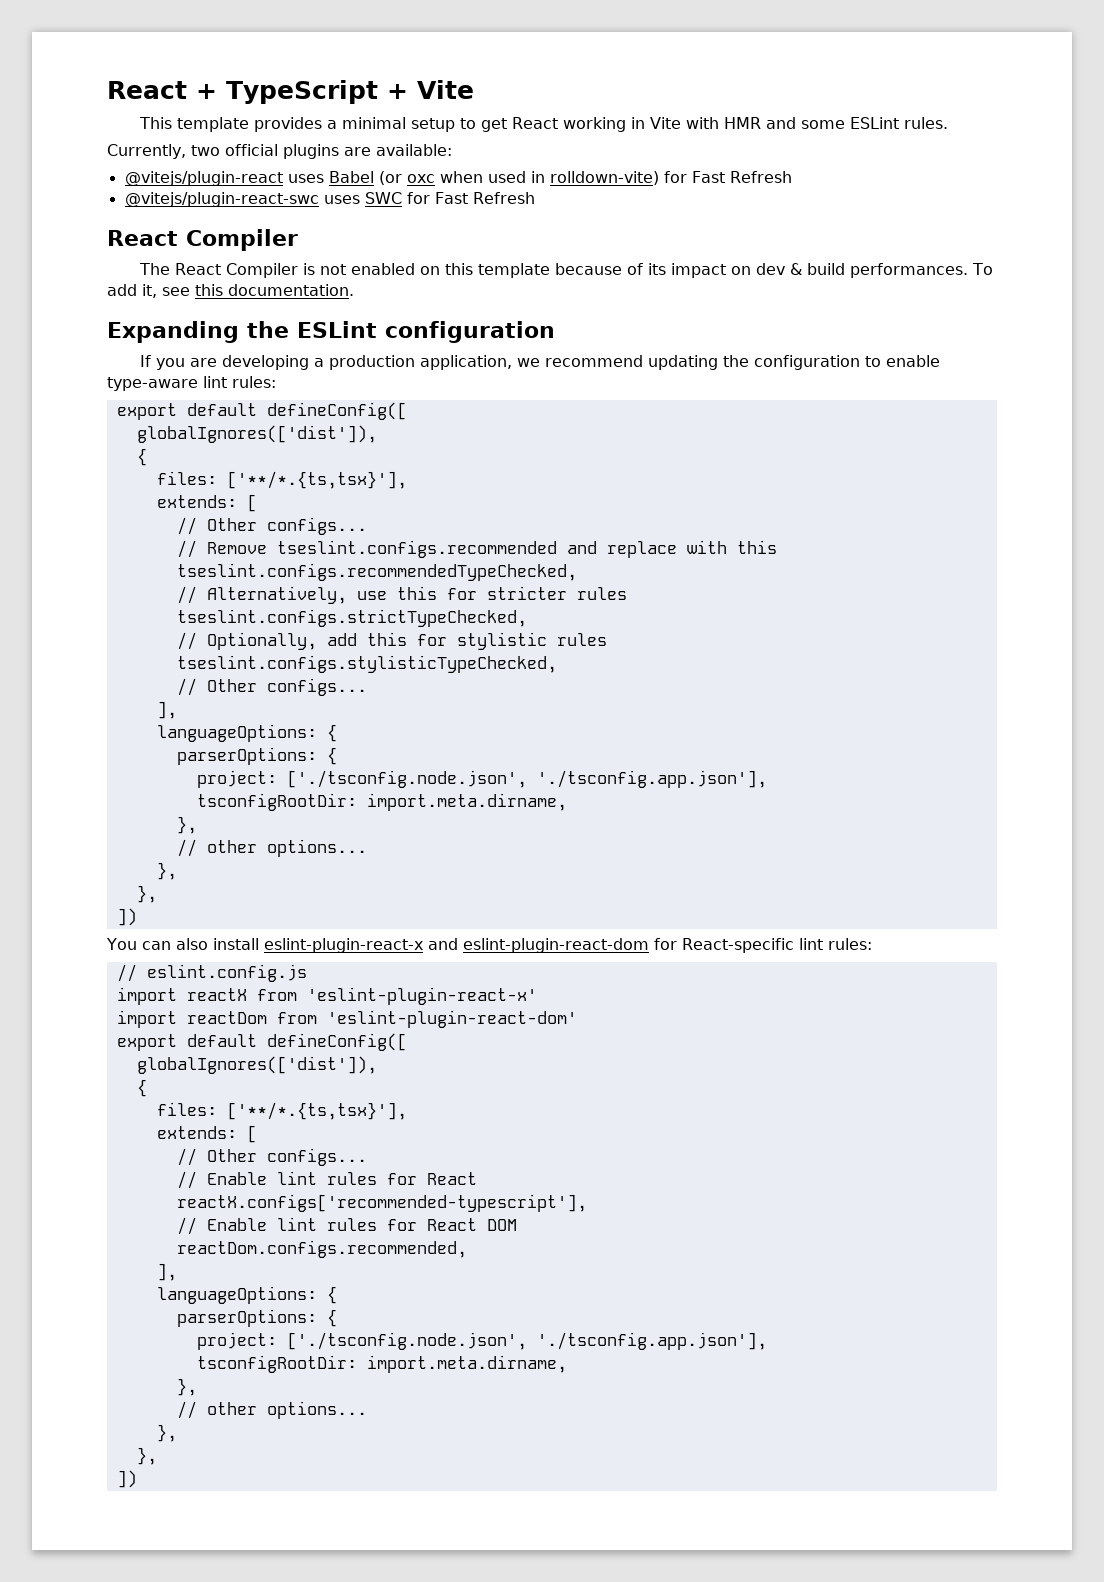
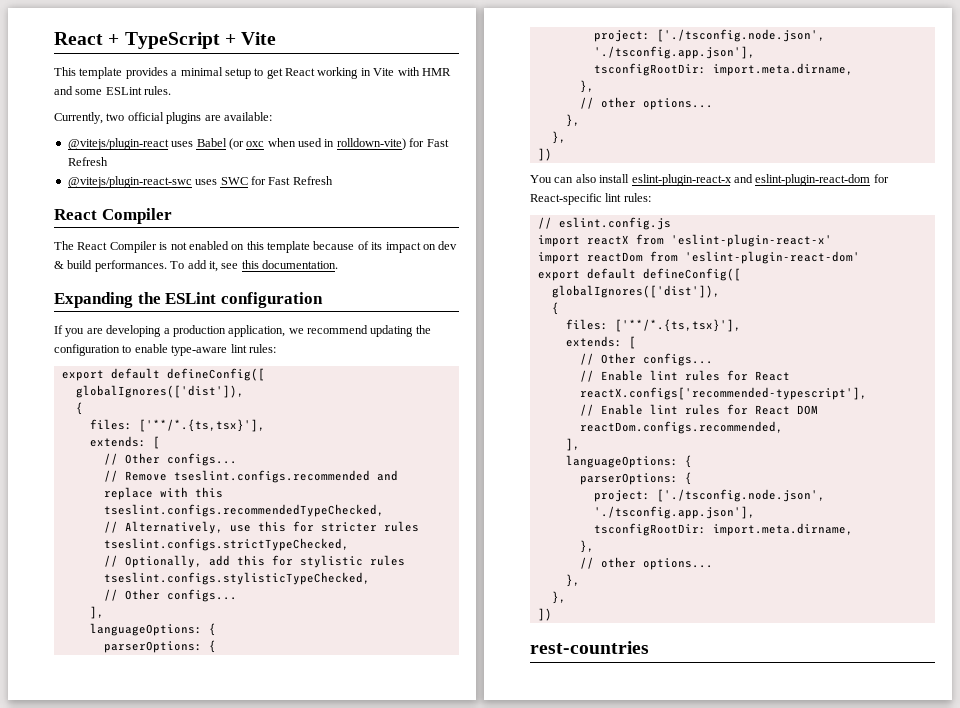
+ rest-countries

